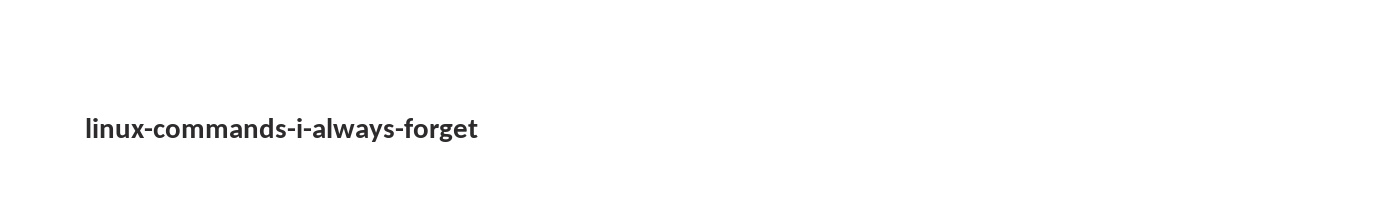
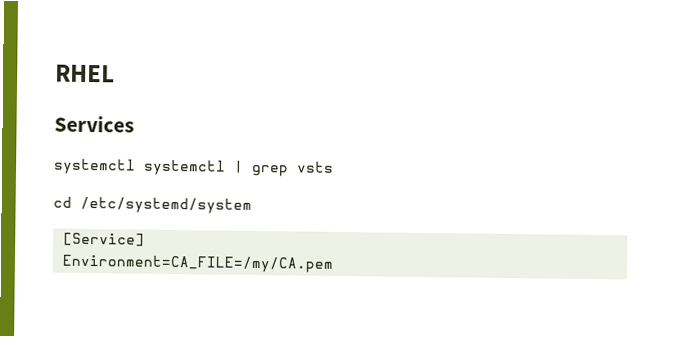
- linux-commands-i-always-forget
+ RHEL
+ Services
+ systemctl systemctl | grep vsts
+ cd /etc/systemd/system
+ [Service]
+ Environment=CA_FILE=/my/CA.pem

